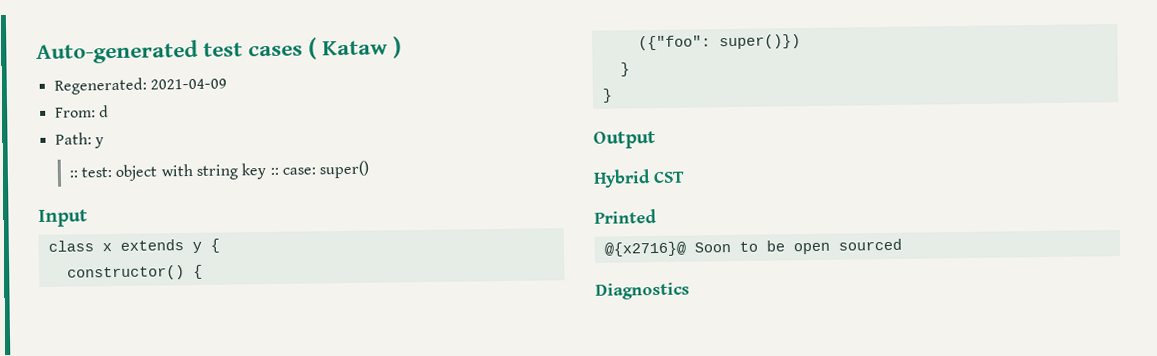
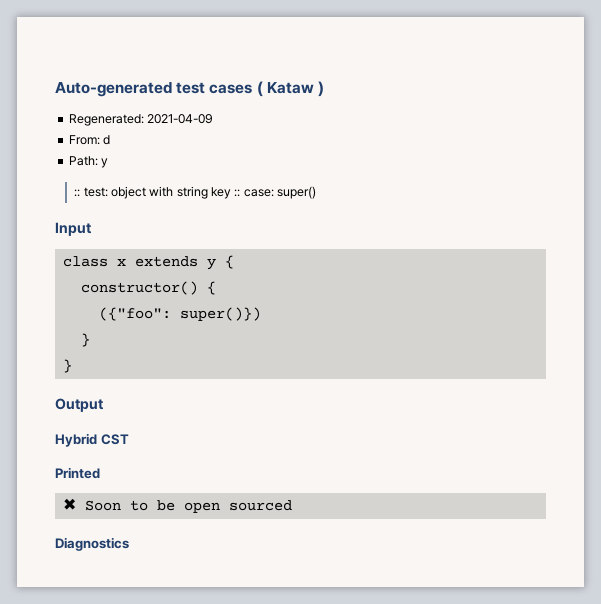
- @{x2716}@ Soon to be open sourced
+ ✖ Soon to be open sourced

